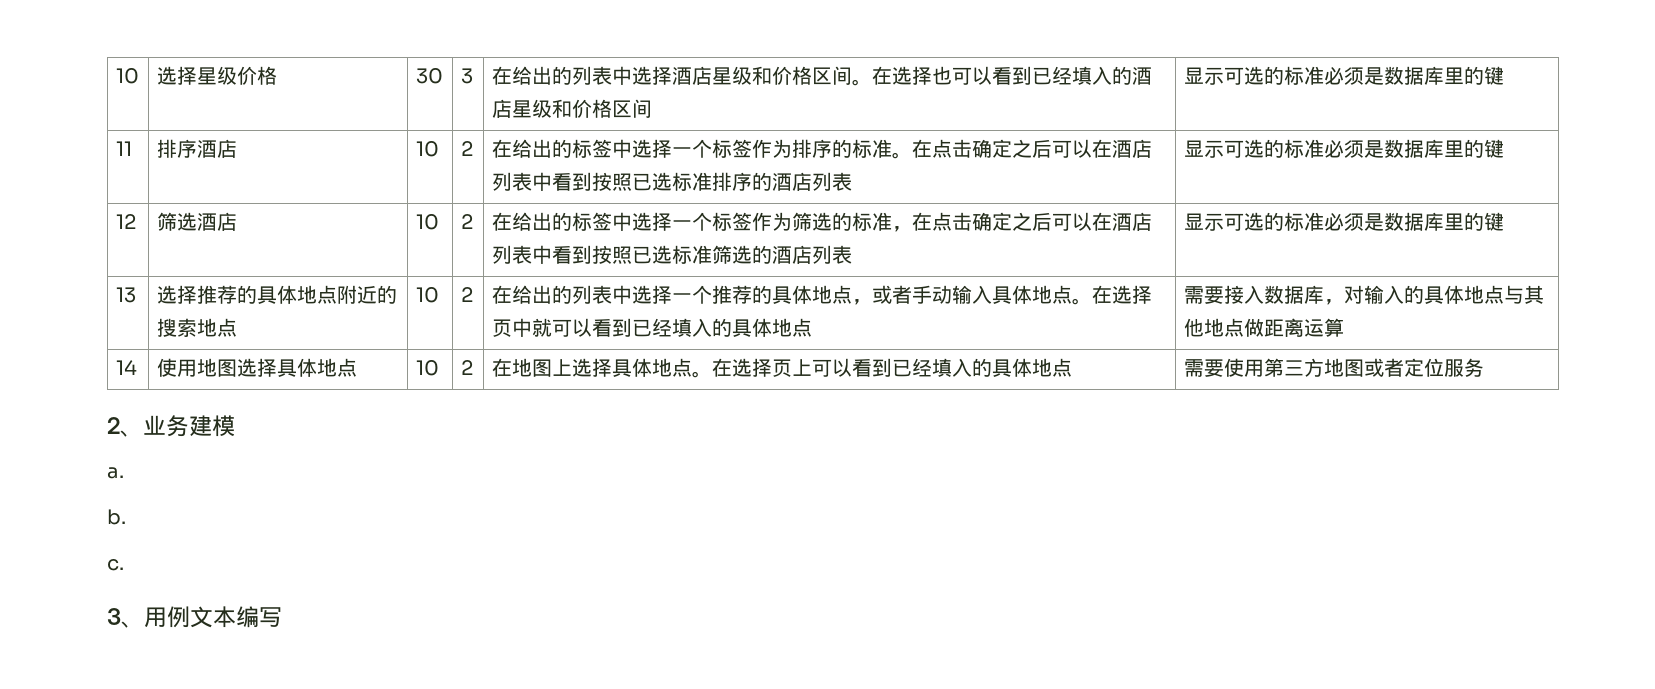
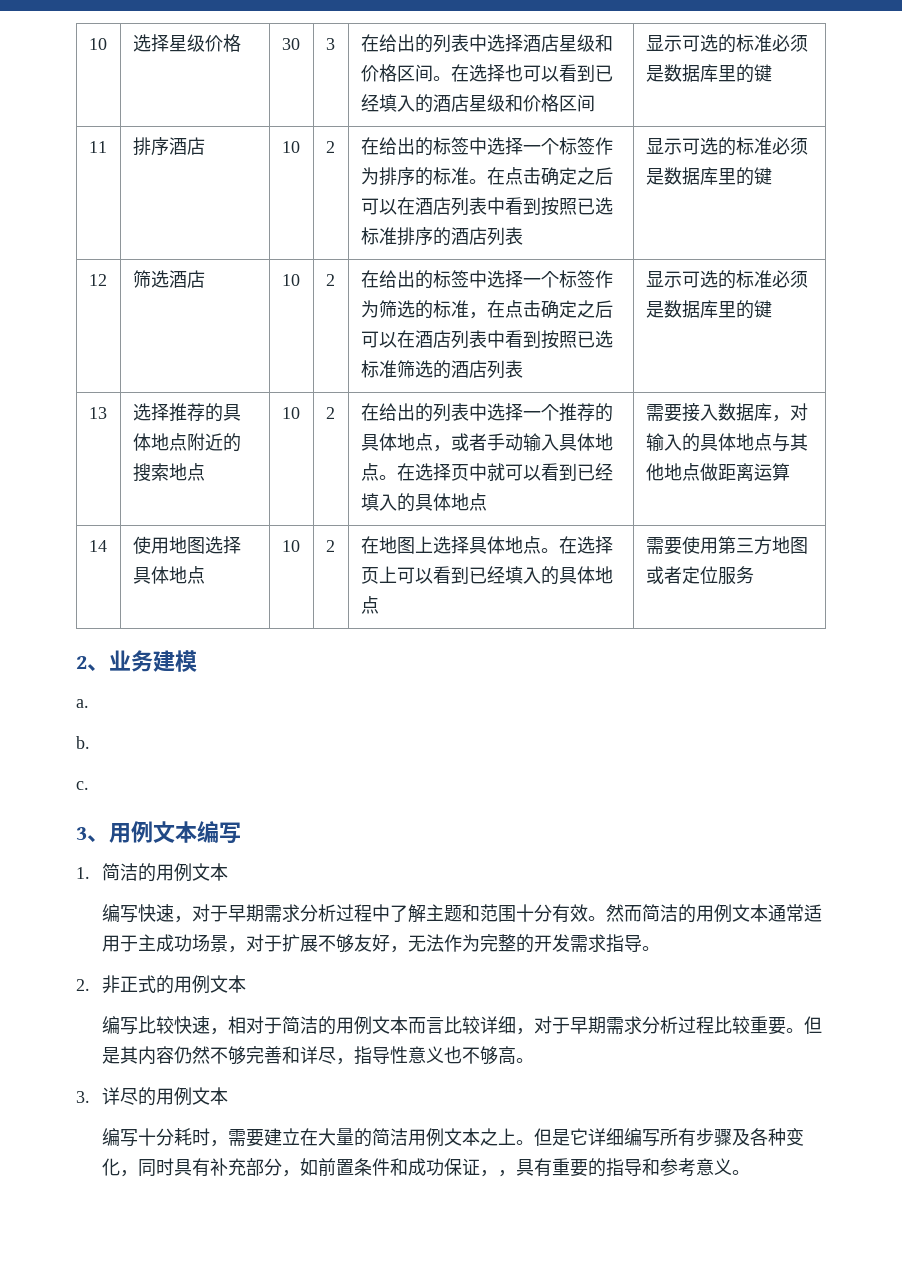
+ 1.简洁的用例文本
+ 编写快速，对于早期需求分析过程中了解主题和范围十分有效。然而简洁的用例文本通常适用于主成功场景，对于扩展不够友好，无法作为完整的开发需求指导。
+ 2.非正式的用例文本
+ 编写比较快速，相对于简洁的用例文本而言比较详细，对于早期需求分析过程比较重要。但是其内容仍然不够完善和详尽，指导性意义也不够高。
+ 3.详尽的用例文本
+ 编写十分耗时，需要建立在大量的简洁用例文本之上。但是它详细编写所有步骤及各种变化，同时具有补充部分，如前置条件和成功保证，，具有重要的指导和参考意义。

